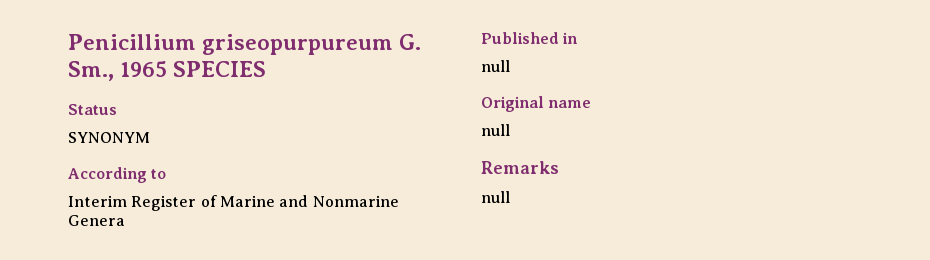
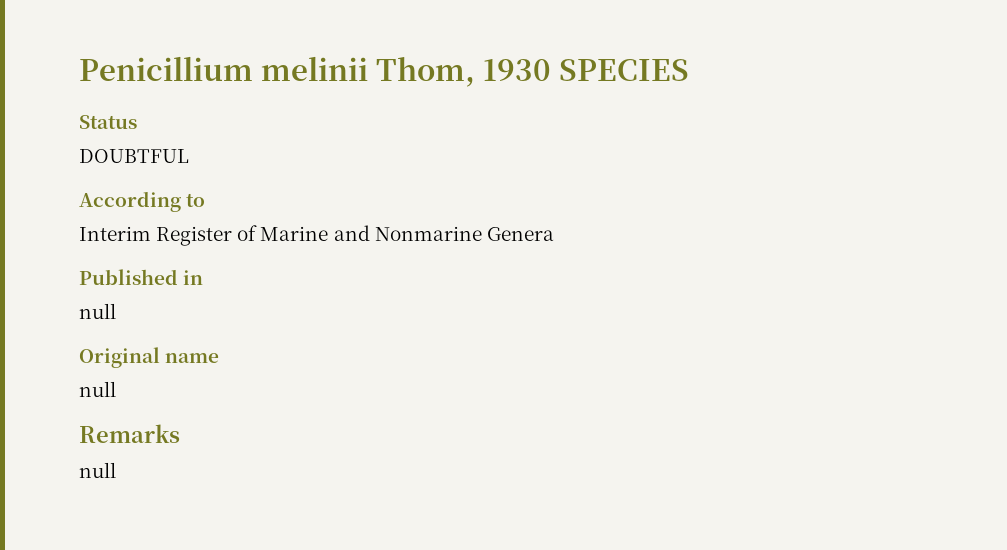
- Penicillium griseopurpureum G. Sm., 1965 SPECIES
+ Penicillium melinii Thom, 1930 SPECIES
- SYNONYM
+ DOUBTFUL

